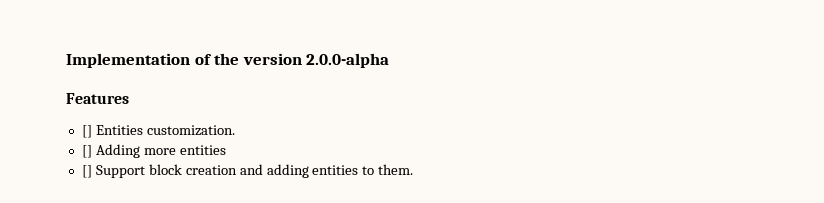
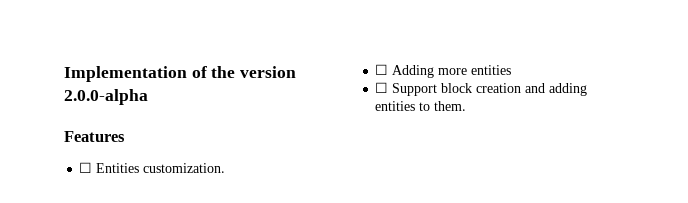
- [] Entities customization.
+ ☐ Entities customization.
- [] Adding more entities
+ ☐ Adding more entities
- [] Support block creation and adding entities to them.
+ ☐ Support block creation and adding entities to them.

